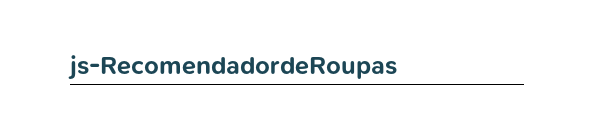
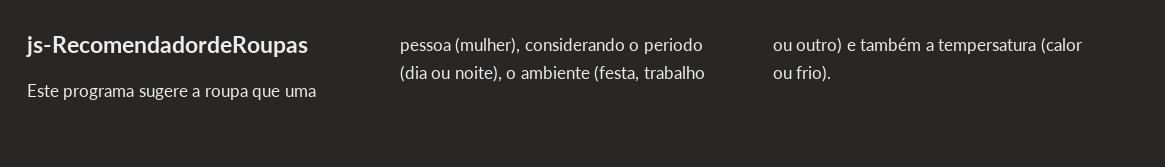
+ Este programa sugere a roupa que uma pessoa (mulher), considerando o periodo (dia ou noite), o ambiente (festa, trabalho ou outro) e também a tempersatura (calor ou frio).

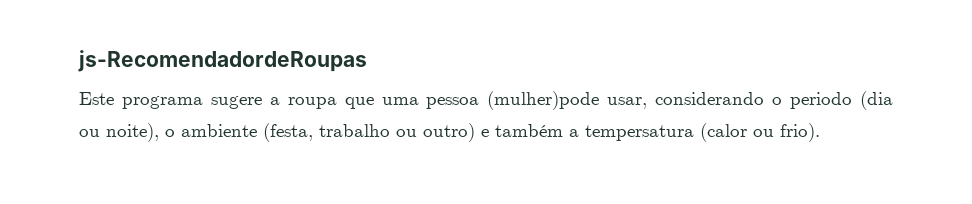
- Este programa sugere a roupa que uma pessoa (mulher), considerando o periodo (dia ou noite), o ambiente (festa, trabalho ou outro) e também a tempersatura (calor ou frio).
+ Este programa sugere a roupa que uma pessoa (mulher)pode usar, considerando o periodo (dia ou noite), o ambiente (festa, trabalho ou outro) e também a tempersatura (calor ou frio).

